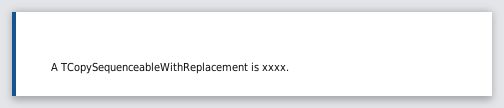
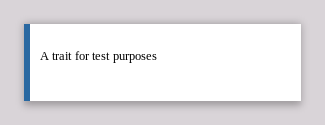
- A TCopySequenceableWithReplacement is xxxx.
+ A trait for test purposes

